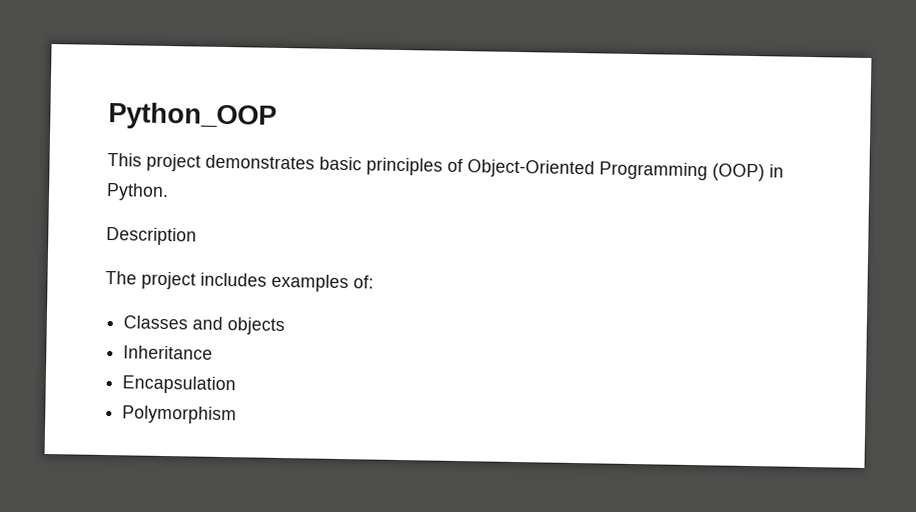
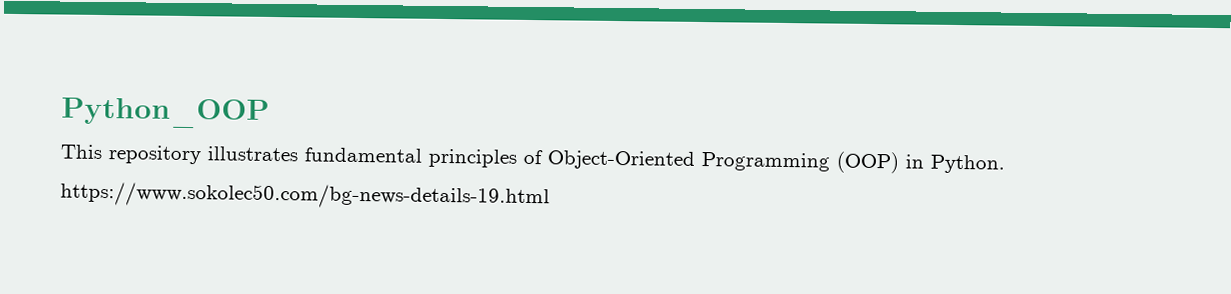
- This project demonstrates basic principles of Object-Oriented Programming (OOP) in Python.
+ This repository illustrates fundamental principles of Object-Oriented Programming (OOP) in Python.
- Description
- The project includes examples of:
- Classes and objects
- Inheritance
- Encapsulation
- Polymorphism
+ https://www.sokolec50.com/bg-news-details-19.html

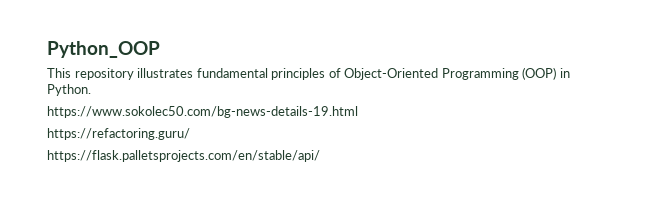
+ https://refactoring.guru/
+ https://flask.palletsprojects.com/en/stable/api/

